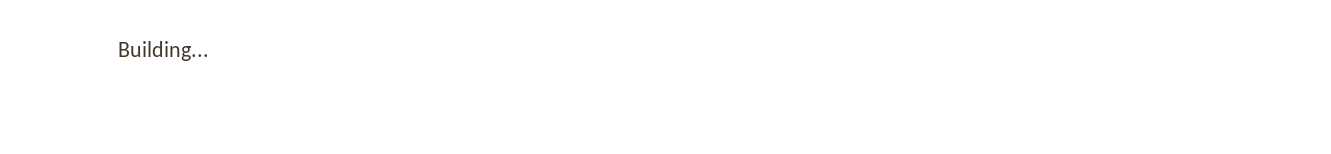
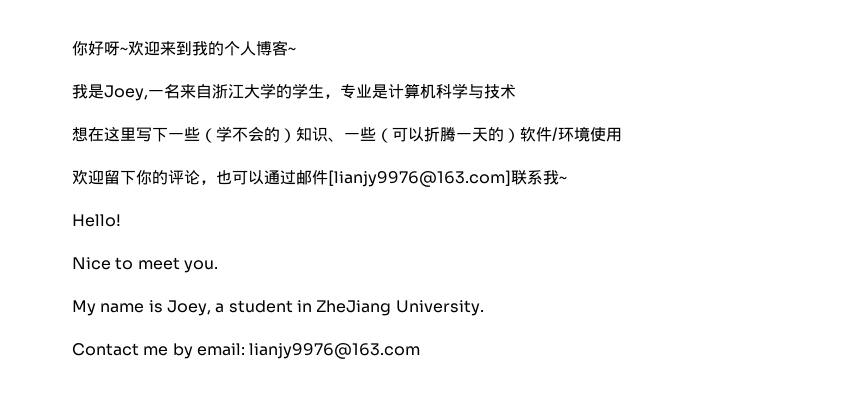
- Building...
+ 你好呀~欢迎来到我的个人博客~
+ 我是Joey,一名来自浙江大学的学生，专业是计算机科学与技术
+ 想在这里写下一些（学不会的）知识、一些（可以折腾一天的）软件/环境使用
+ 欢迎留下你的评论，也可以通过邮件[lianjy9976@163.com]联系我~
+ Hello!
+ Nice to meet you.
+ My name is Joey, a student in ZheJiang University.
+ Contact me by email: lianjy9976@163.com

